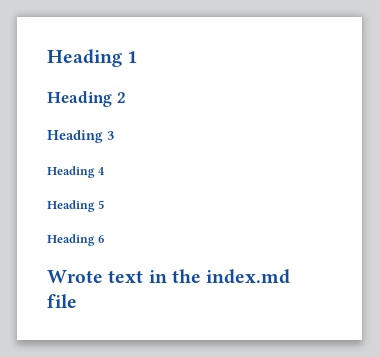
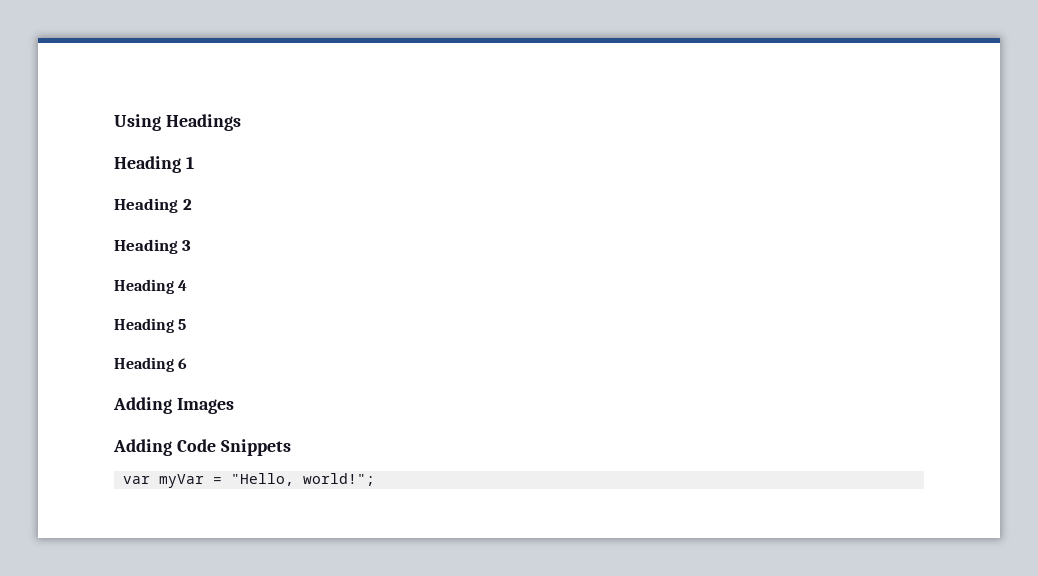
+ Using Headings
- Wrote text in the index.md file
+ Adding Images
+ Adding Code Snippets
+ var myVar = "Hello, world!";

